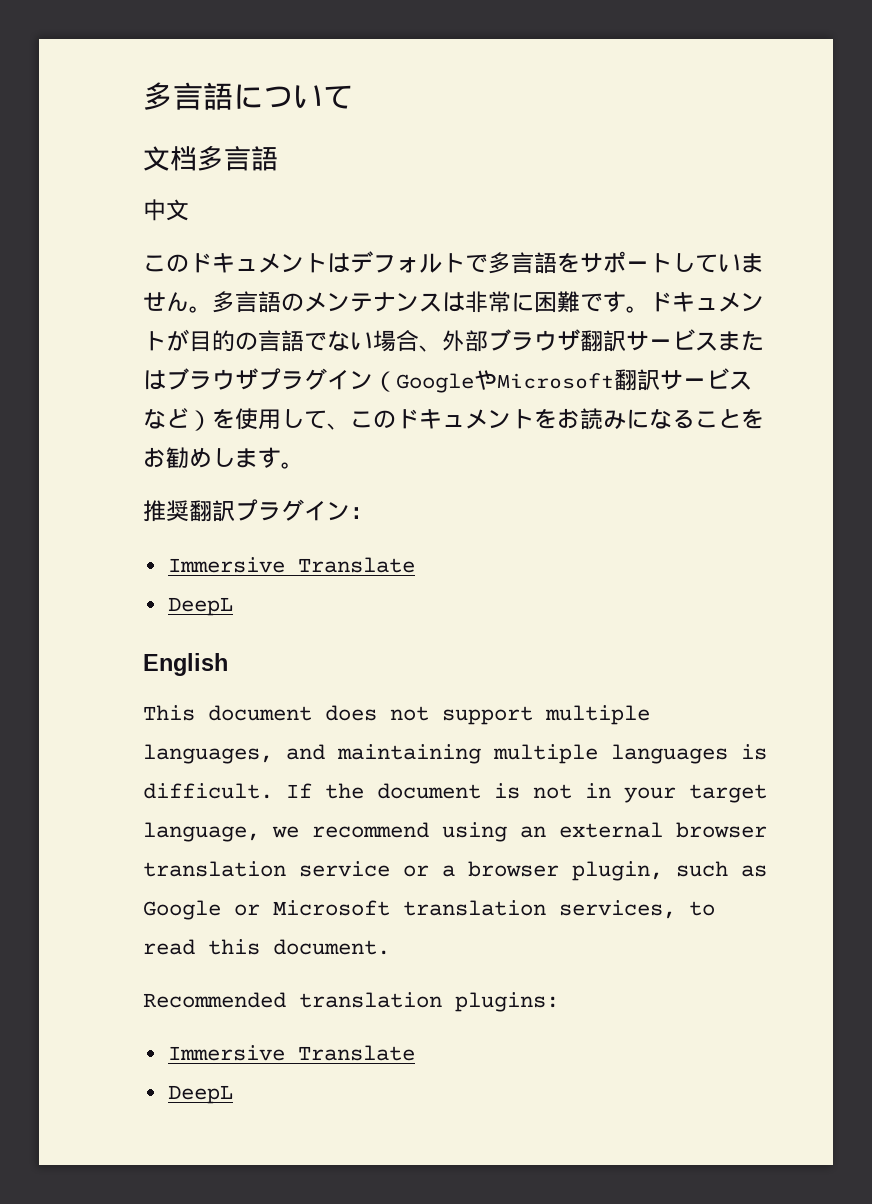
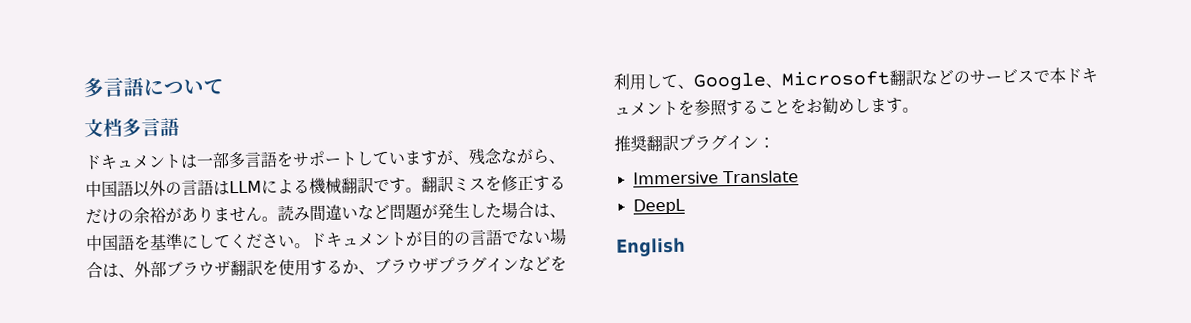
- 中文
- このドキュメントはデフォルトで多言語をサポートしていません。多言語のメンテナンスは非常に困難です。
+ ドキュメントは一部多言語をサポートしていますが、残念ながら、中国語以外の言語はLLMによる機械翻訳です。翻訳ミスを修正するだけの余裕がありません。読み間違いなど問題が発生した場合は、中国語を基準にしてください。
- ドキュメントが目的の言語でない場合、外部ブラウザ翻訳サービスまたはブラウザプラグイン（GoogleやMicrosoft翻訳サービスなど）を使用して、このドキュメントをお読みになることをお勧めします。
+ ドキュメントが目的の言語でない場合は、外部ブラウザ翻訳を使用するか、ブラウザプラグインなどを利用して、Google、Microsoft翻訳などのサービスで本ドキュメントを参照することをお勧めします。
- This document does not support multiple languages, and maintaining multiple languages is difficult. If the document is not in your target language, we recommend using an external browser translation service or a browser plugin, such as Google or Microsoft translation services, to read this document.
- Recommended translation plugins:
- Immersive Translate
- DeepL

